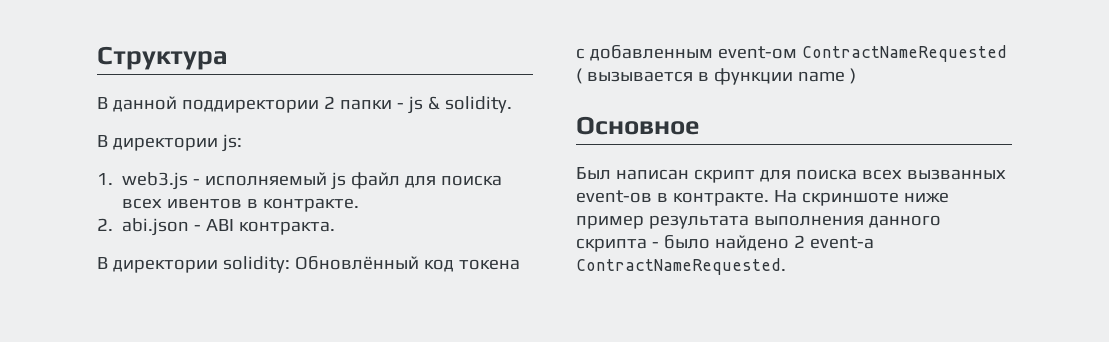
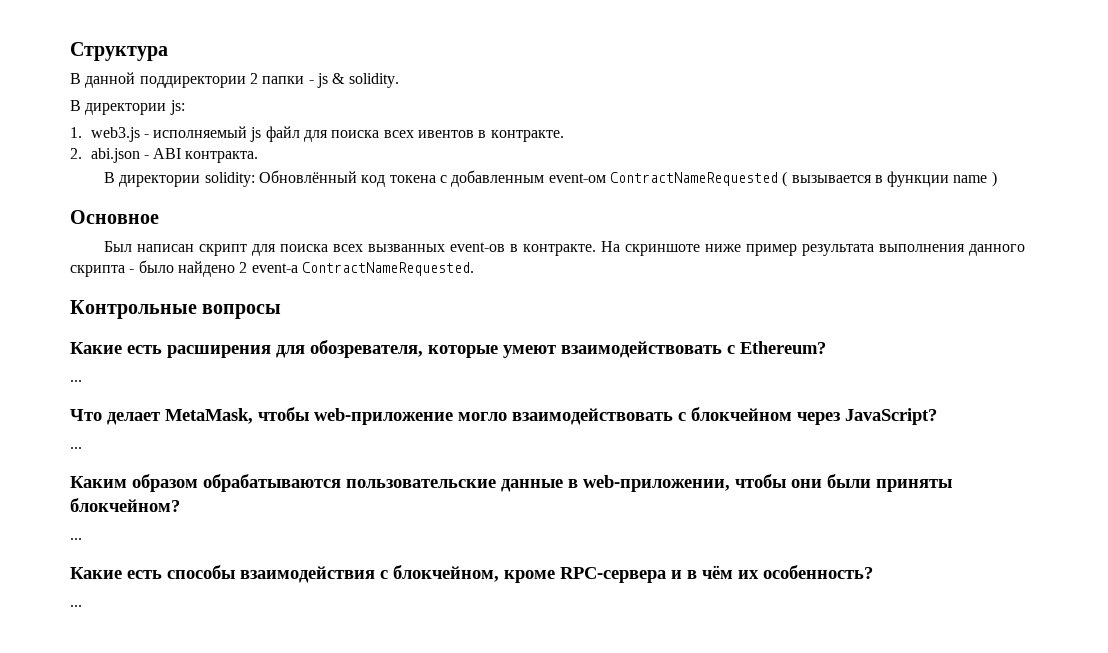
+ Контрольные вопросы
+ Какие есть расширения для обозревателя, которые умеют взаимодействовать с Ethereum?
+ ...
+ Что делает MetaMask, чтобы web-приложение могло взаимодействовать с блокчейном через JavaScript?
+ ...
+ Каким образом обрабатываются пользовательские данные в web-приложении, чтобы они были приняты блокчейном?
+ ...
+ Какие есть способы взаимодействия с блокчейном, кроме RPC-сервера и в чём их особенность?
+ ...

